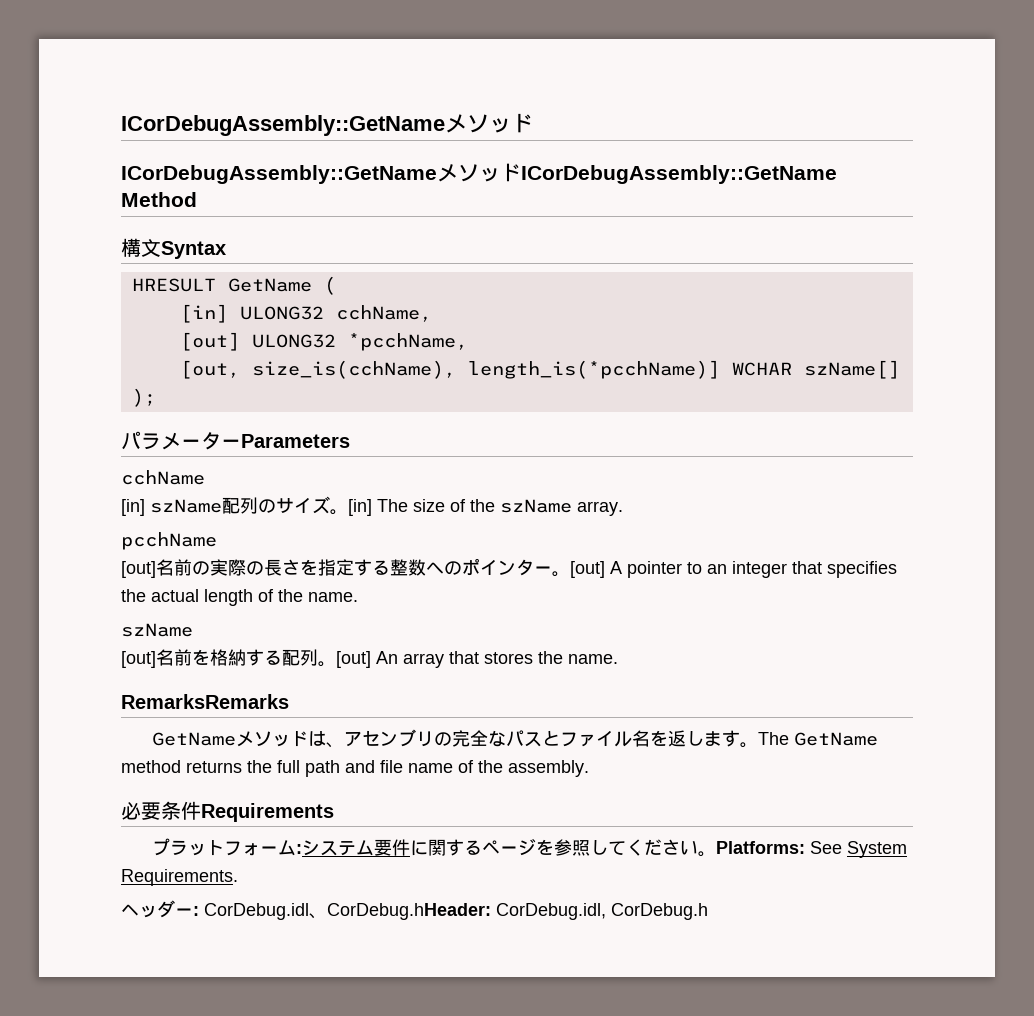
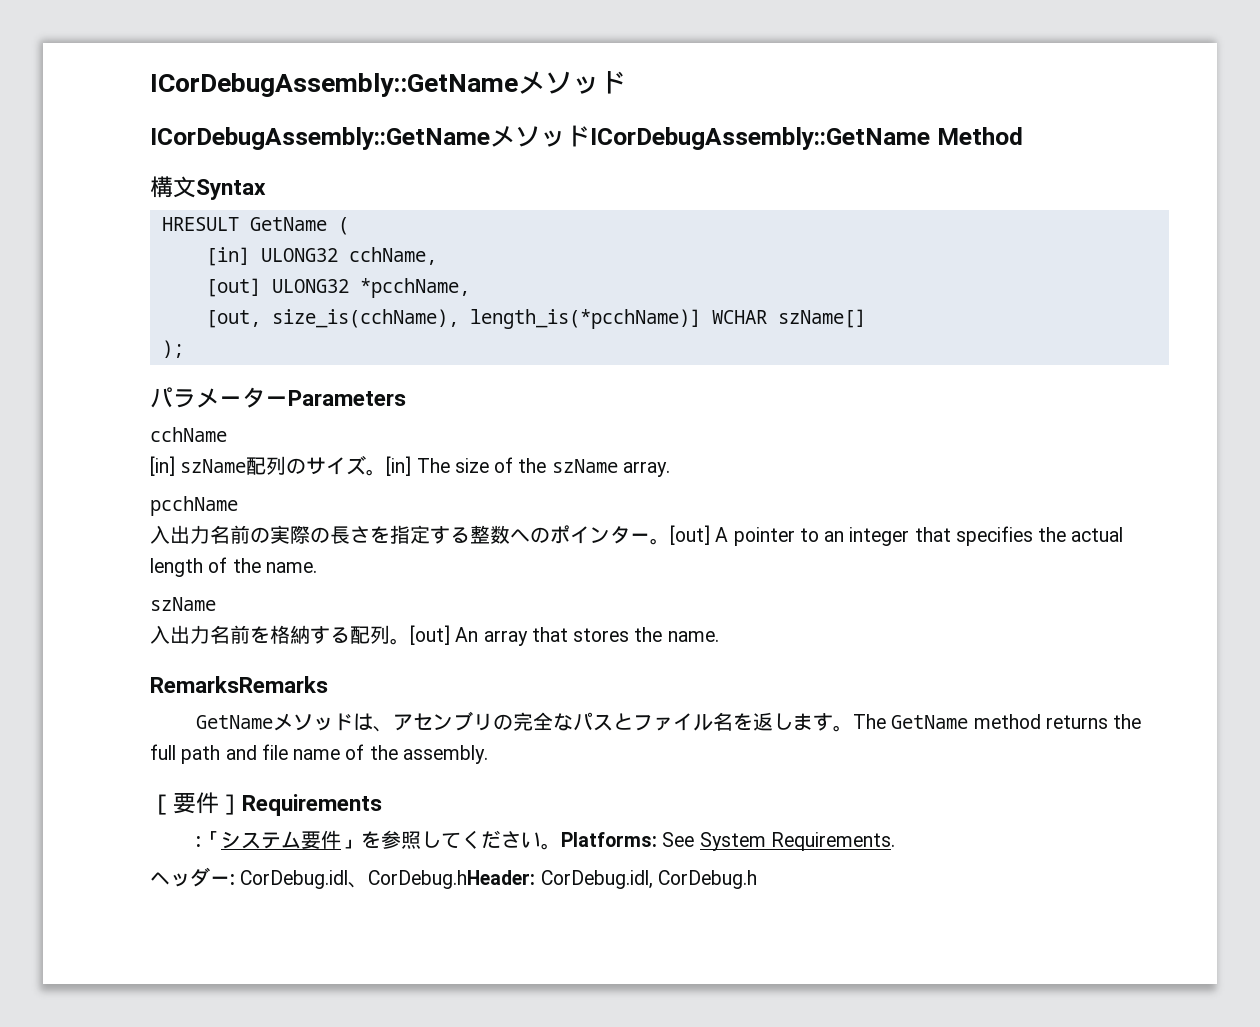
- [out]名前の実際の長さを指定する整数へのポインター。
+ 入出力名前の実際の長さを指定する整数へのポインター。
- [out]名前を格納する配列。
+ 入出力名前を格納する配列。
- 必要条件Requirements
+ ［要件］Requirements
- プラットフォーム:システム要件に関するページを参照してください。
+ :「システム要件」を参照してください。

